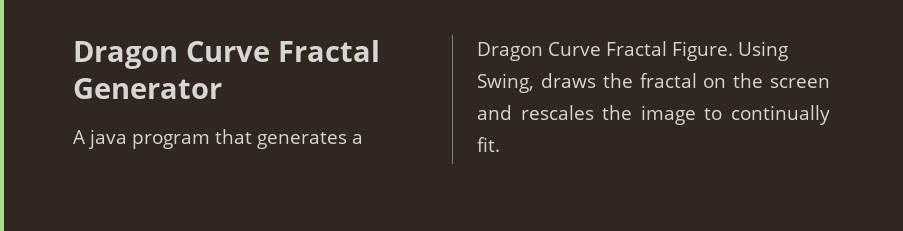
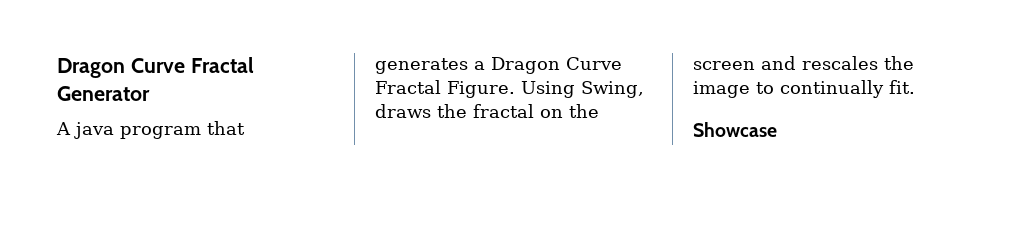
+ Showcase

